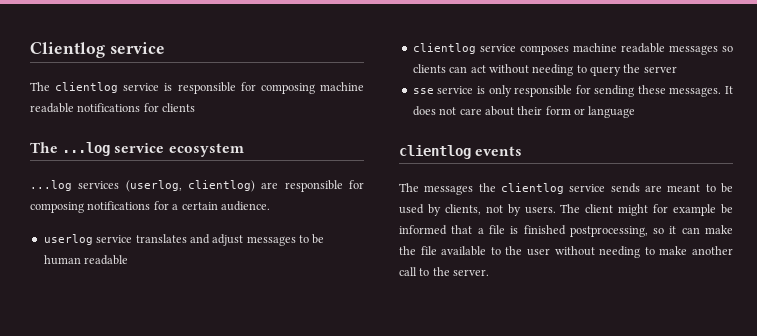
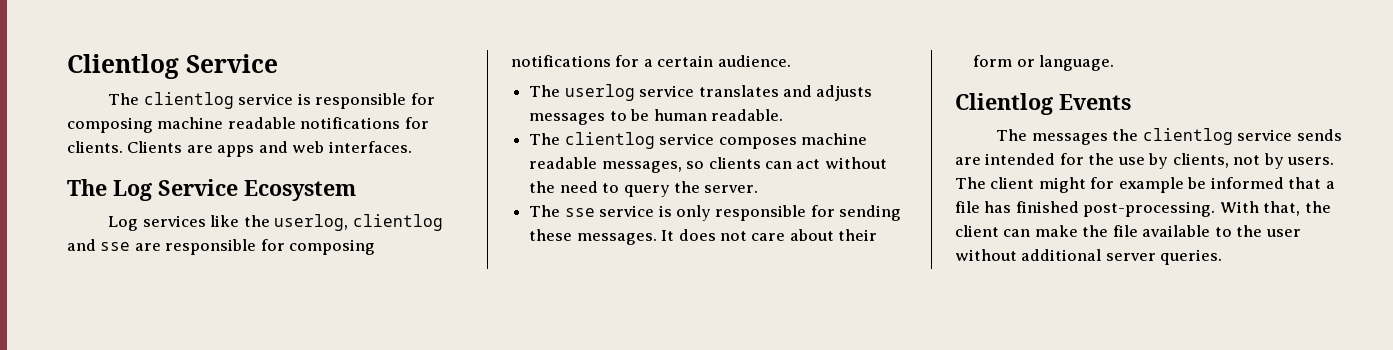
- Clientlog service
+ Clientlog Service
- The clientlog service is responsible for composing machine readable notifications for clients
- The ...log service ecosystem
- ...log services (userlog, clientlog) are responsible for composing notifications for a certain audience.
+ The clientlog service is responsible for composing machine readable notifications for clients. Clients are apps and web interfaces.
+ The Log Service Ecosystem
+ Log services like the userlog, clientlog and sse are responsible for composing notifications for a certain audience.
- userlog service translates and adjust messages to be human readable
- clientlog service composes machine readable messages so clients can act without needing to query the server
- sse service is only responsible for sending these messages.
+ The userlog service translates and adjusts messages to be human readable.
+ The clientlog service composes machine readable messages, so clients can act without the need to query the server.
+ The sse service is only responsible for sending these messages.
- It does not care about their form or language
- clientlog events
+ It does not care about their form or language.
+ Clientlog Events
- The messages the clientlog service sends are meant to be used by clients, not by users.
+ The messages the clientlog service sends are intended for the use by clients, not by users.
- The client might for example be informed that a file is finished postprocessing, so it can make the file available to the user without needing to make another call to the server.
+ The client might for example be informed that a file has finished post-processing. With that, the client can make the file available to the user without additional server queries.

